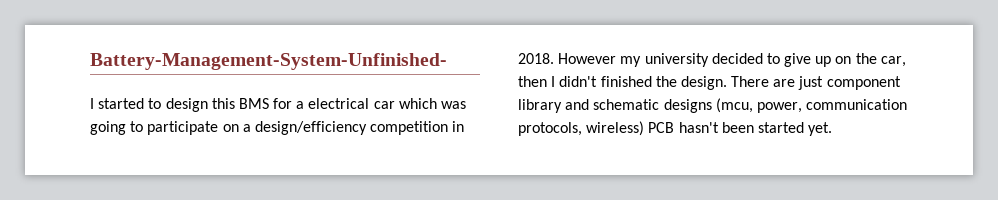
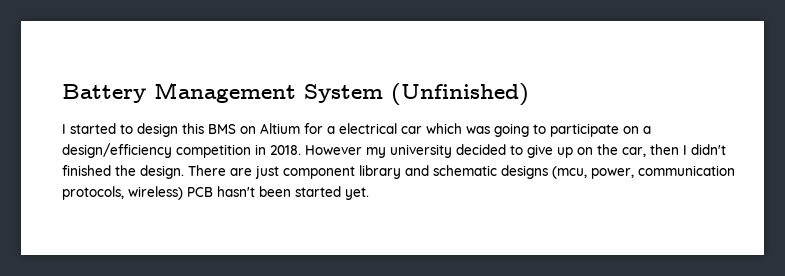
- Battery-Management-System-Unfinished-
+ Battery Management System (Unfinished)
- I started to design this BMS for a electrical car which was going to participate on a design/efficiency competition in 2018.
+ I started to design this BMS on Altium for a electrical car which was going to participate on a design/efficiency competition in 2018.

